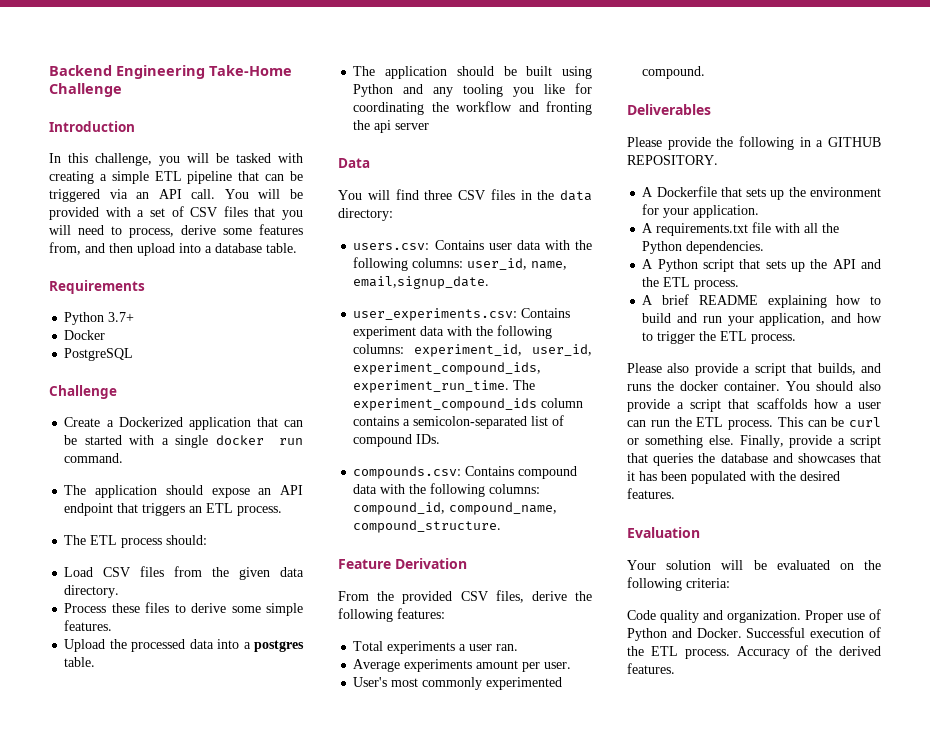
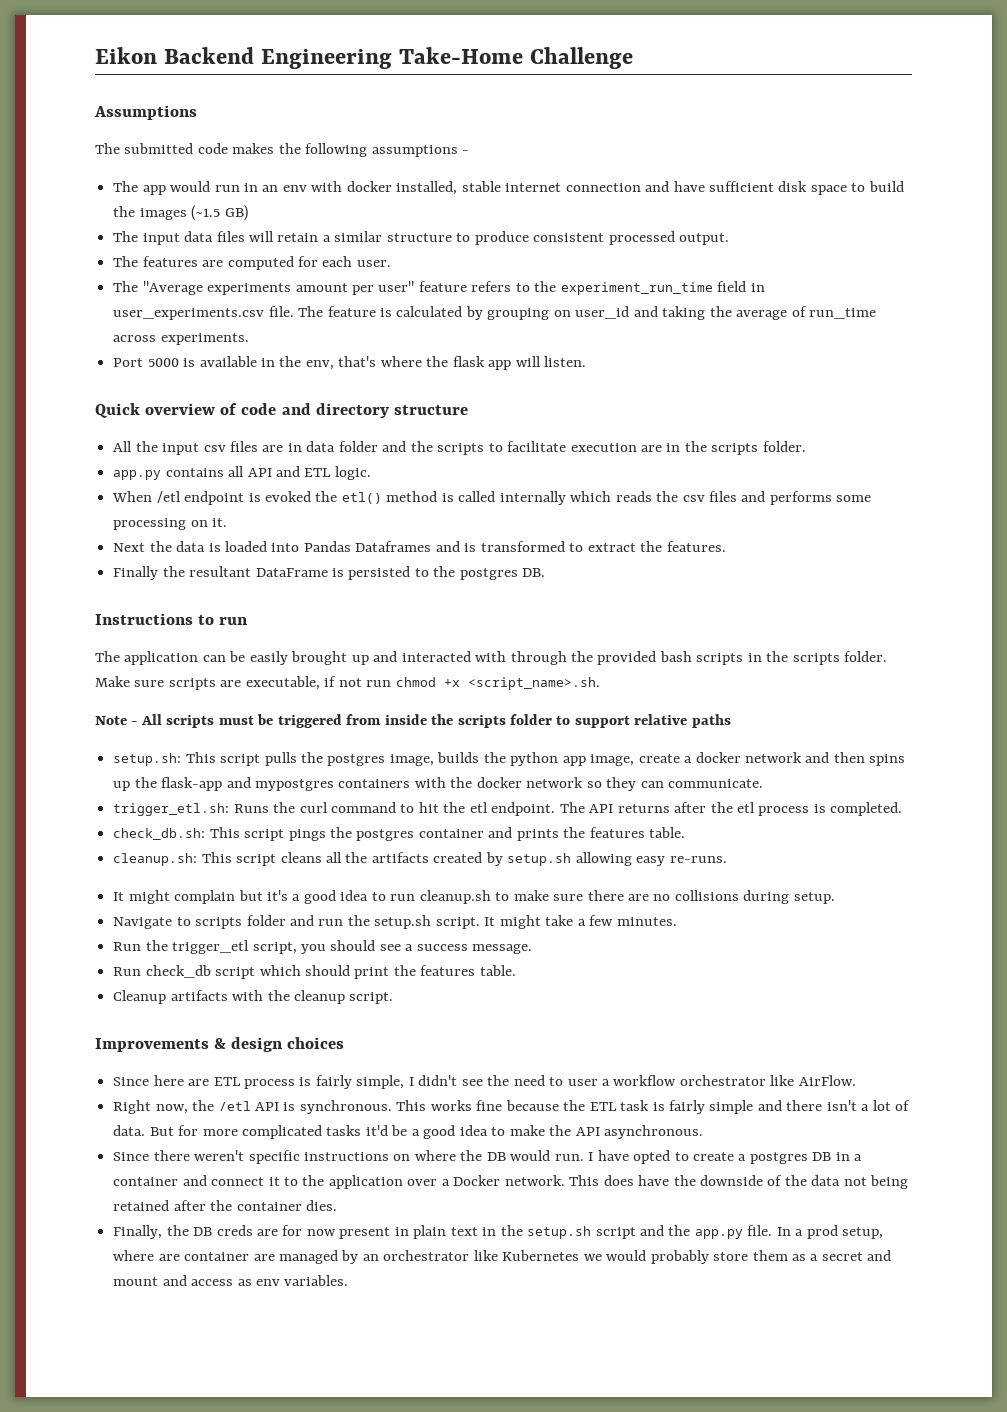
- Backend Engineering Take-Home Challenge
+ Eikon Backend Engineering Take-Home Challenge
- Introduction
- In this challenge, you will be tasked with creating a simple ETL pipeline that can be triggered via an API call. You will be provided with a set of CSV files that you will need to process, derive some features from, and then upload into a database table.
- Requirements
- Python 3.7+
- Docker
- PostgreSQL
- Challenge
- Create a Dockerized application that can be started with a single docker run command.
- The application should expose an API endpoint that triggers an ETL process.
- The ETL process should:
- Load CSV files from the given data directory.
- Process these files to derive some simple features.
- Upload the processed data into a postgres table.
- The application should be built using Python and any tooling you like for coordinating the workflow and fronting the api server
- Data
- You will find three CSV files in the data directory:
- users.csv: Contains user data with the following columns: user_id, name, email,signup_date.
- user_experiments.csv: Contains experiment data with the following columns: experiment_id, user_id, experiment_compound_ids, experiment_run_time. The experiment_compound_ids column contains a semicolon-separated list of compound IDs.
- compounds.csv: Contains compound data with the following columns: compound_id, compound_name, compound_structure.
- Feature Derivation
- From the provided CSV files, derive the following features:
- Total experiments a user ran.
- Average experiments amount per user.
- User's most commonly experimented compound.
- Deliverables
- Please provide the following in a GITHUB REPOSITORY.
- A Dockerfile that sets up the environment for your application.
- A requirements.txt file with all the Python dependencies.
- A Python script that sets up the API and the ETL process.
- A brief README explaining how to build and run your application, and how to trigger the ETL process.
- Please also provide a script that builds, and runs the docker container. You should also provide a script that scaffolds how a user can run the ETL process. This can be curl or something else. Finally, provide a script that queries the database and showcases that it has been populated with the desired features.
- Evaluation
- Your solution will be evaluated on the following criteria:
- Code quality and organization. Proper use of Python and Docker. Successful execution of the ETL process. Accuracy of the derived features.
+ Assumptions
+ The submitted code makes the following assumptions -
+ The app would run in an env with docker installed, stable internet connection and have sufficient disk space to build the images (~1.5 GB)
+ The input data files will retain a similar structure to produce consistent processed output.
+ The features are computed for each user.
+ The "Average experiments amount per user" feature refers to the experiment_run_time field in user_experiments.csv file. The feature is calculated by grouping on user_id and taking the average of run_time across experiments.
+ Port 5000 is available in the env, that's where the flask app will listen.
+ Quick overview of code and directory structure
+ All the input csv files are in data folder and the scripts to facilitate execution are in the scripts folder.
+ app.py contains all API and ETL logic.
+ When /etl endpoint is evoked the etl() method is called internally which reads the csv files and performs some processing on it.
+ Next the data is loaded into Pandas Dataframes and is transformed to extract the features.
+ Finally the resultant DataFrame is persisted to the postgres DB.
+ Instructions to run
+ The application can be easily brought up and interacted with through the provided bash scripts in the scripts folder. Make sure scripts are executable, if not run chmod +x <script_name>.sh.
+ Note - All scripts must be triggered from inside the scripts folder to support relative paths
+ setup.sh: This script pulls the postgres image, builds the python app image, create a docker network and then spins up the flask-app and mypostgres containers with the docker network so they can communicate.
+ trigger_etl.sh: Runs the curl command to hit the etl endpoint. The API returns after the etl process is completed.
+ check_db.sh: This script pings the postgres container and prints the features table.
+ cleanup.sh: This script cleans all the artifacts created by setup.sh allowing easy re-runs.
+ It might complain but it's a good idea to run cleanup.sh to make sure there are no collisions during setup.
+ Navigate to scripts folder and run the setup.sh script. It might take a few minutes.
+ Run the trigger_etl script, you should see a success message.
+ Run check_db script which should print the features table.
+ Cleanup artifacts with the cleanup script.
+ Improvements & design choices
+ Since here are ETL process is fairly simple, I didn't see the need to user a workflow orchestrator like AirFlow.
+ Right now, the /etl API is synchronous. This works fine because the ETL task is fairly simple and there isn't a lot of data. But for more complicated tasks it'd be a good idea to make the API asynchronous.
+ Since there weren't specific instructions on where the DB would run. I have opted to create a postgres DB in a container and connect it to the application over a Docker network. This does have the downside of the data not being retained after the container dies.
+ Finally, the DB creds are for now present in plain text in the setup.sh script and the app.py file. In a prod setup, where are container are managed by an orchestrator like Kubernetes we would probably store them as a secret and mount and access as env variables.

